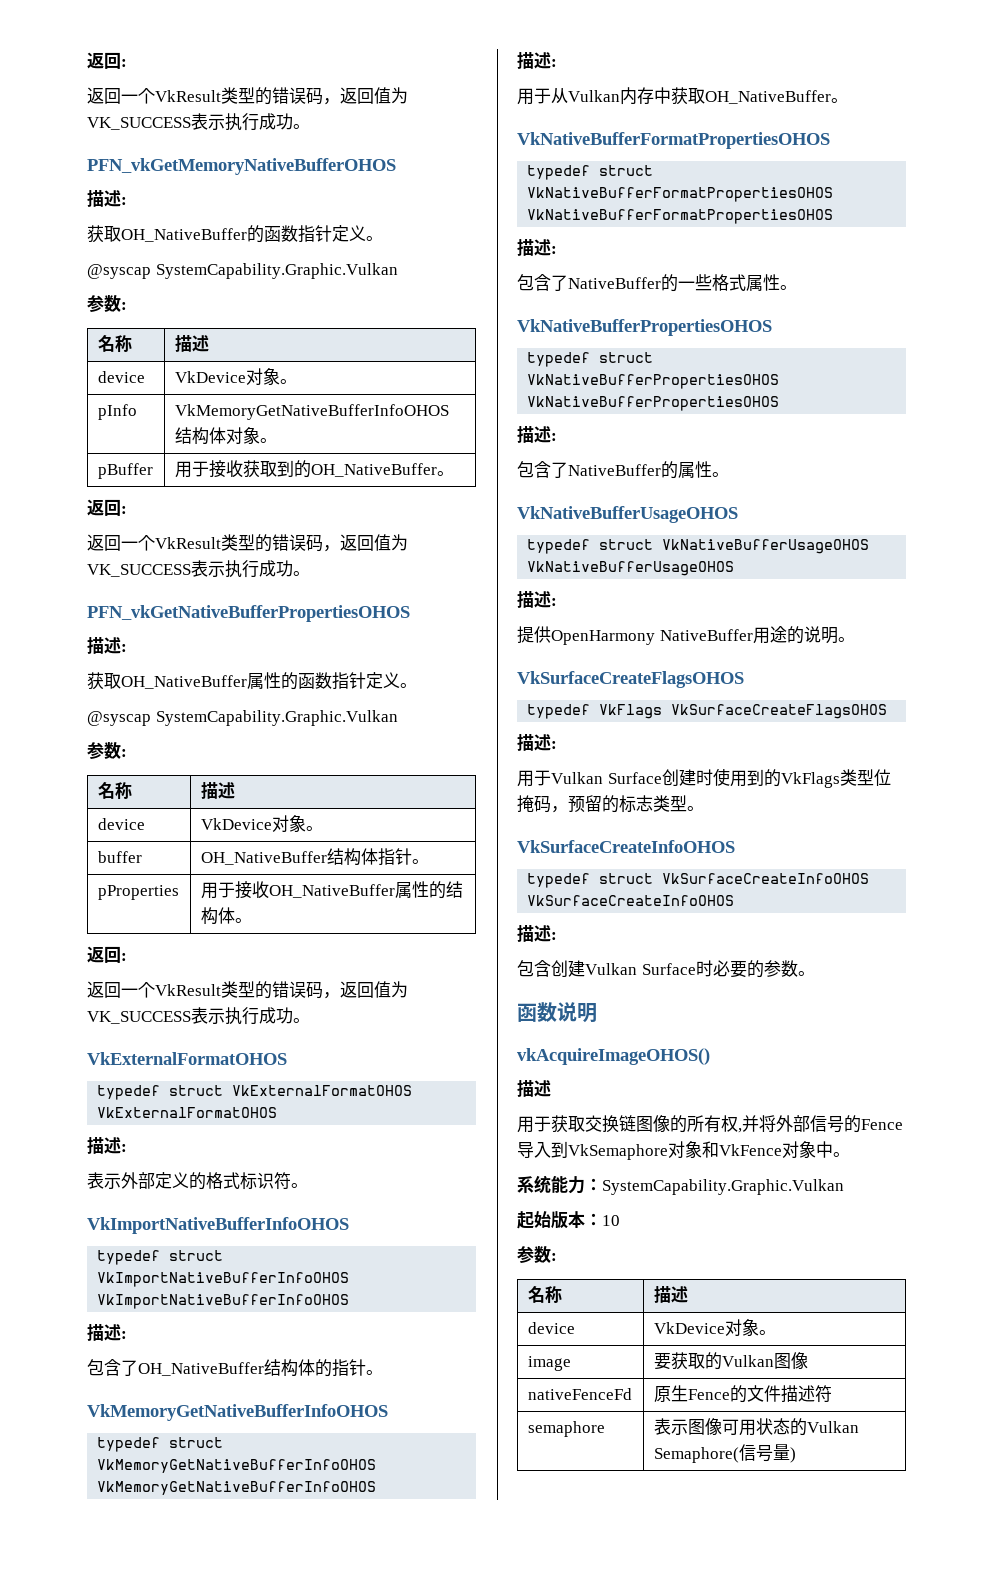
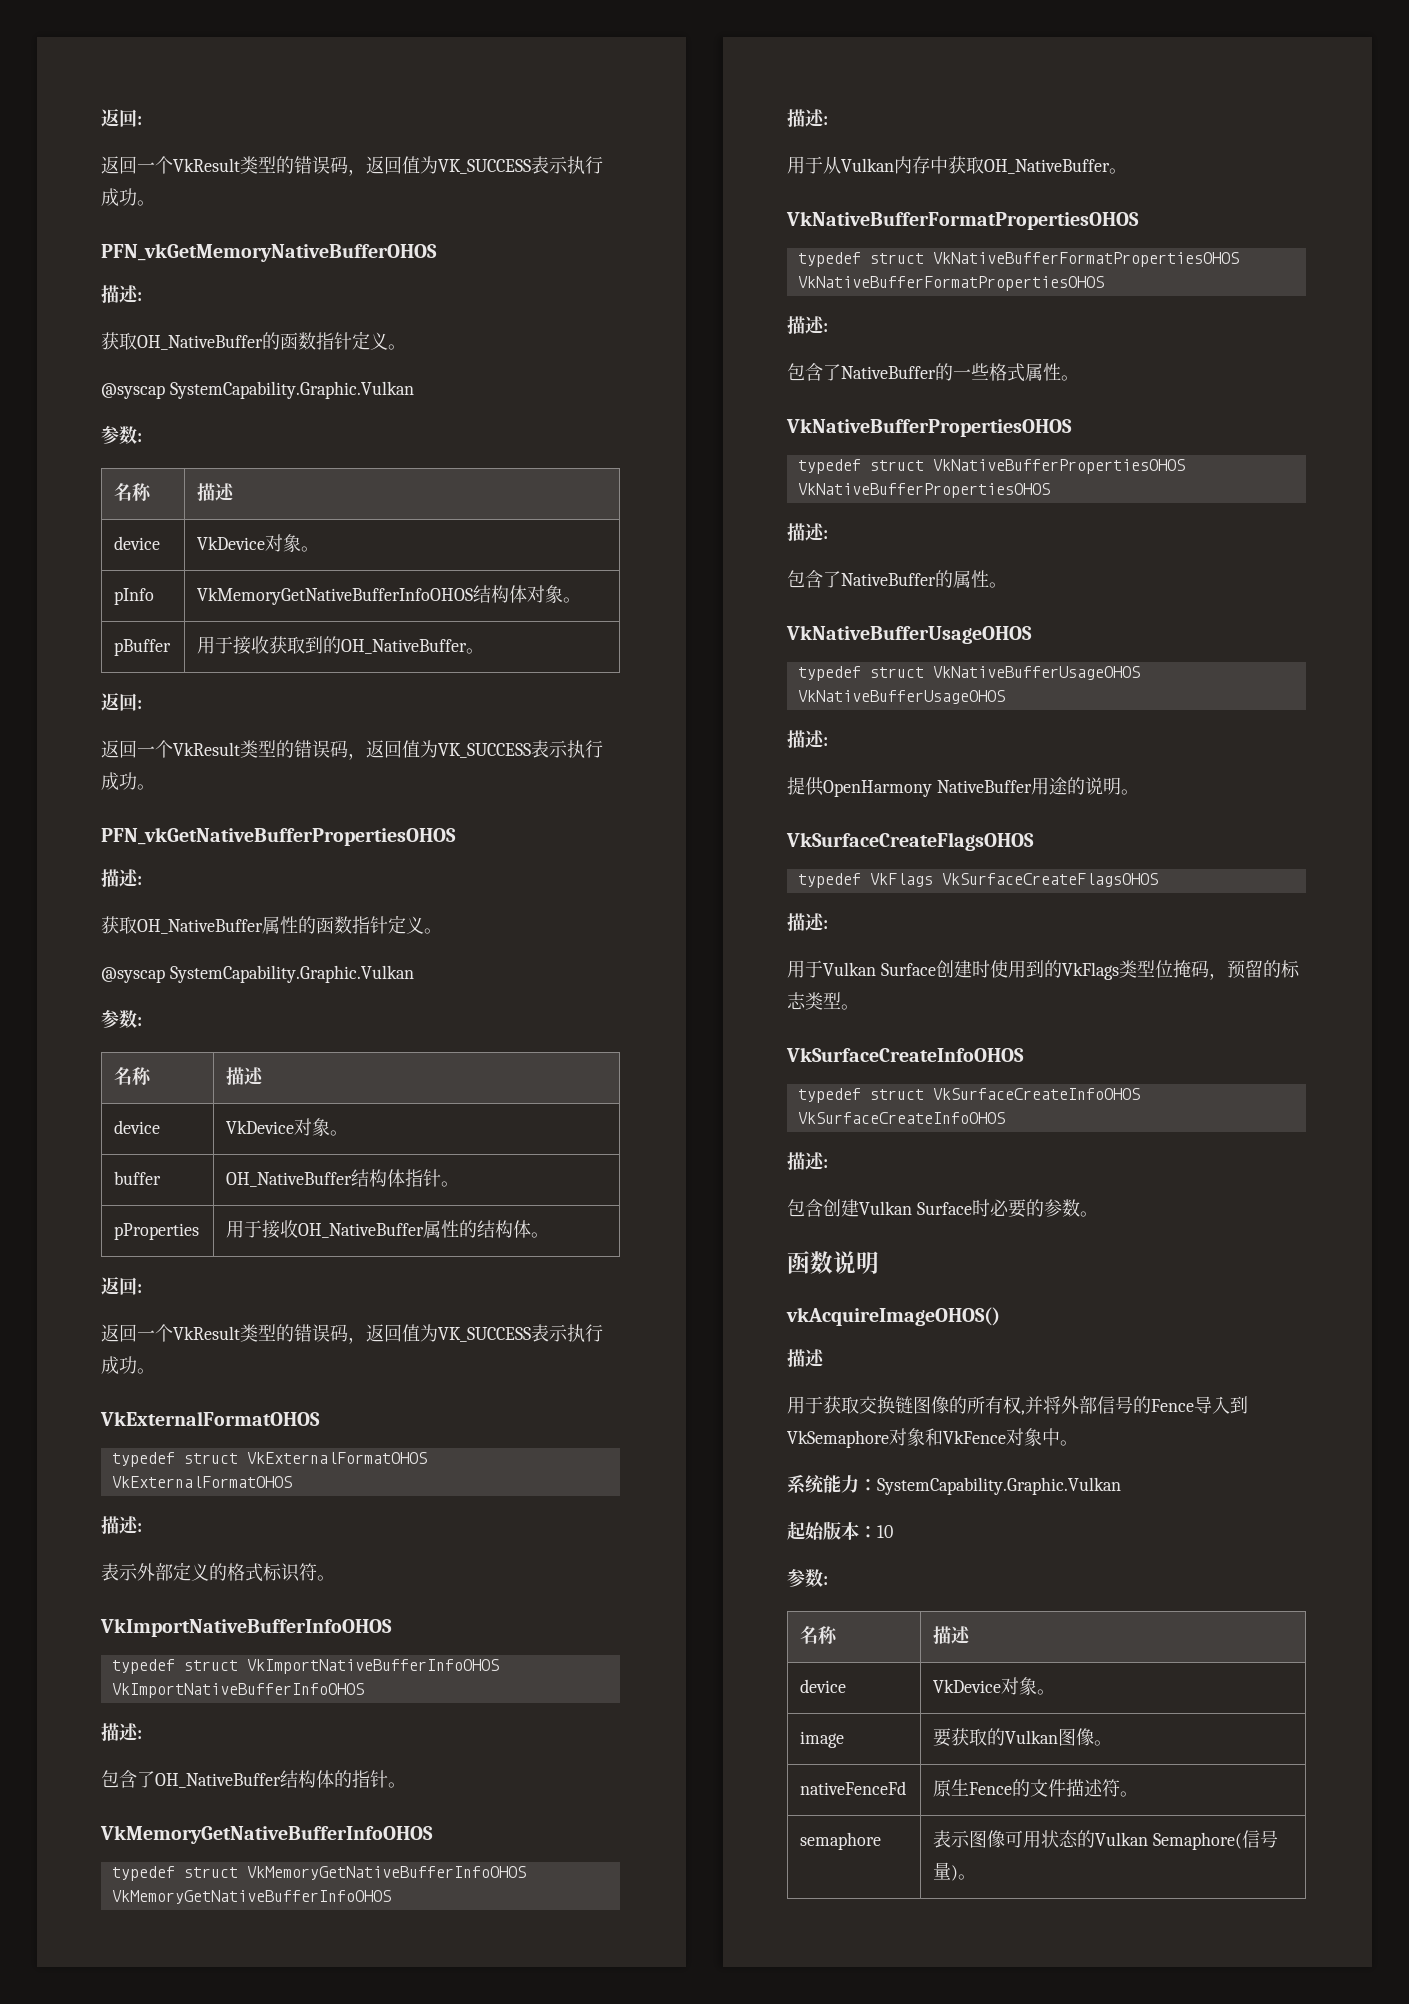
- image | 要获取的Vulkan图像
+ image | 要获取的Vulkan图像。
- nativeFenceFd | 原生Fence的文件描述符
+ nativeFenceFd | 原生Fence的文件描述符。
- semaphore | 表示图像可用状态的Vulkan Semaphore(信号量)
+ semaphore | 表示图像可用状态的Vulkan Semaphore(信号量)。

